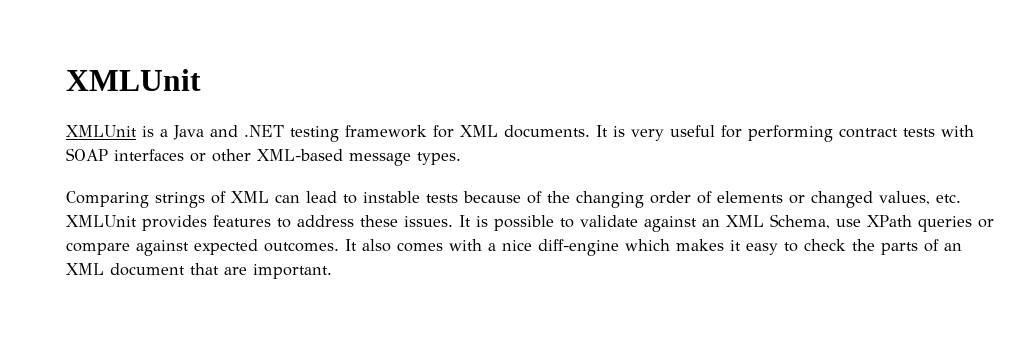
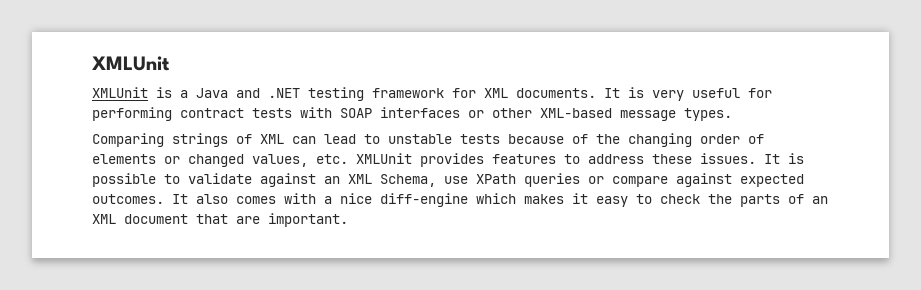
- Comparing strings of XML can lead to instable tests because of the changing order of elements or changed values, etc. XMLUnit provides features to address these issues.
+ Comparing strings of XML can lead to unstable tests because of the changing order of elements or changed values, etc. XMLUnit provides features to address these issues.

